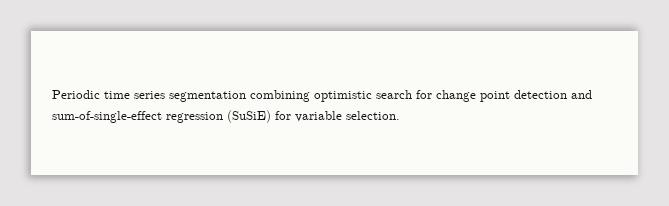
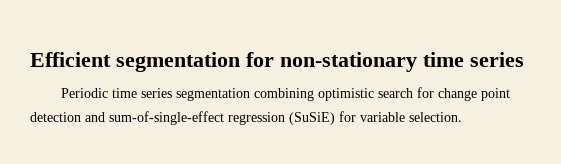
+ Efficient segmentation for non-stationary time series

